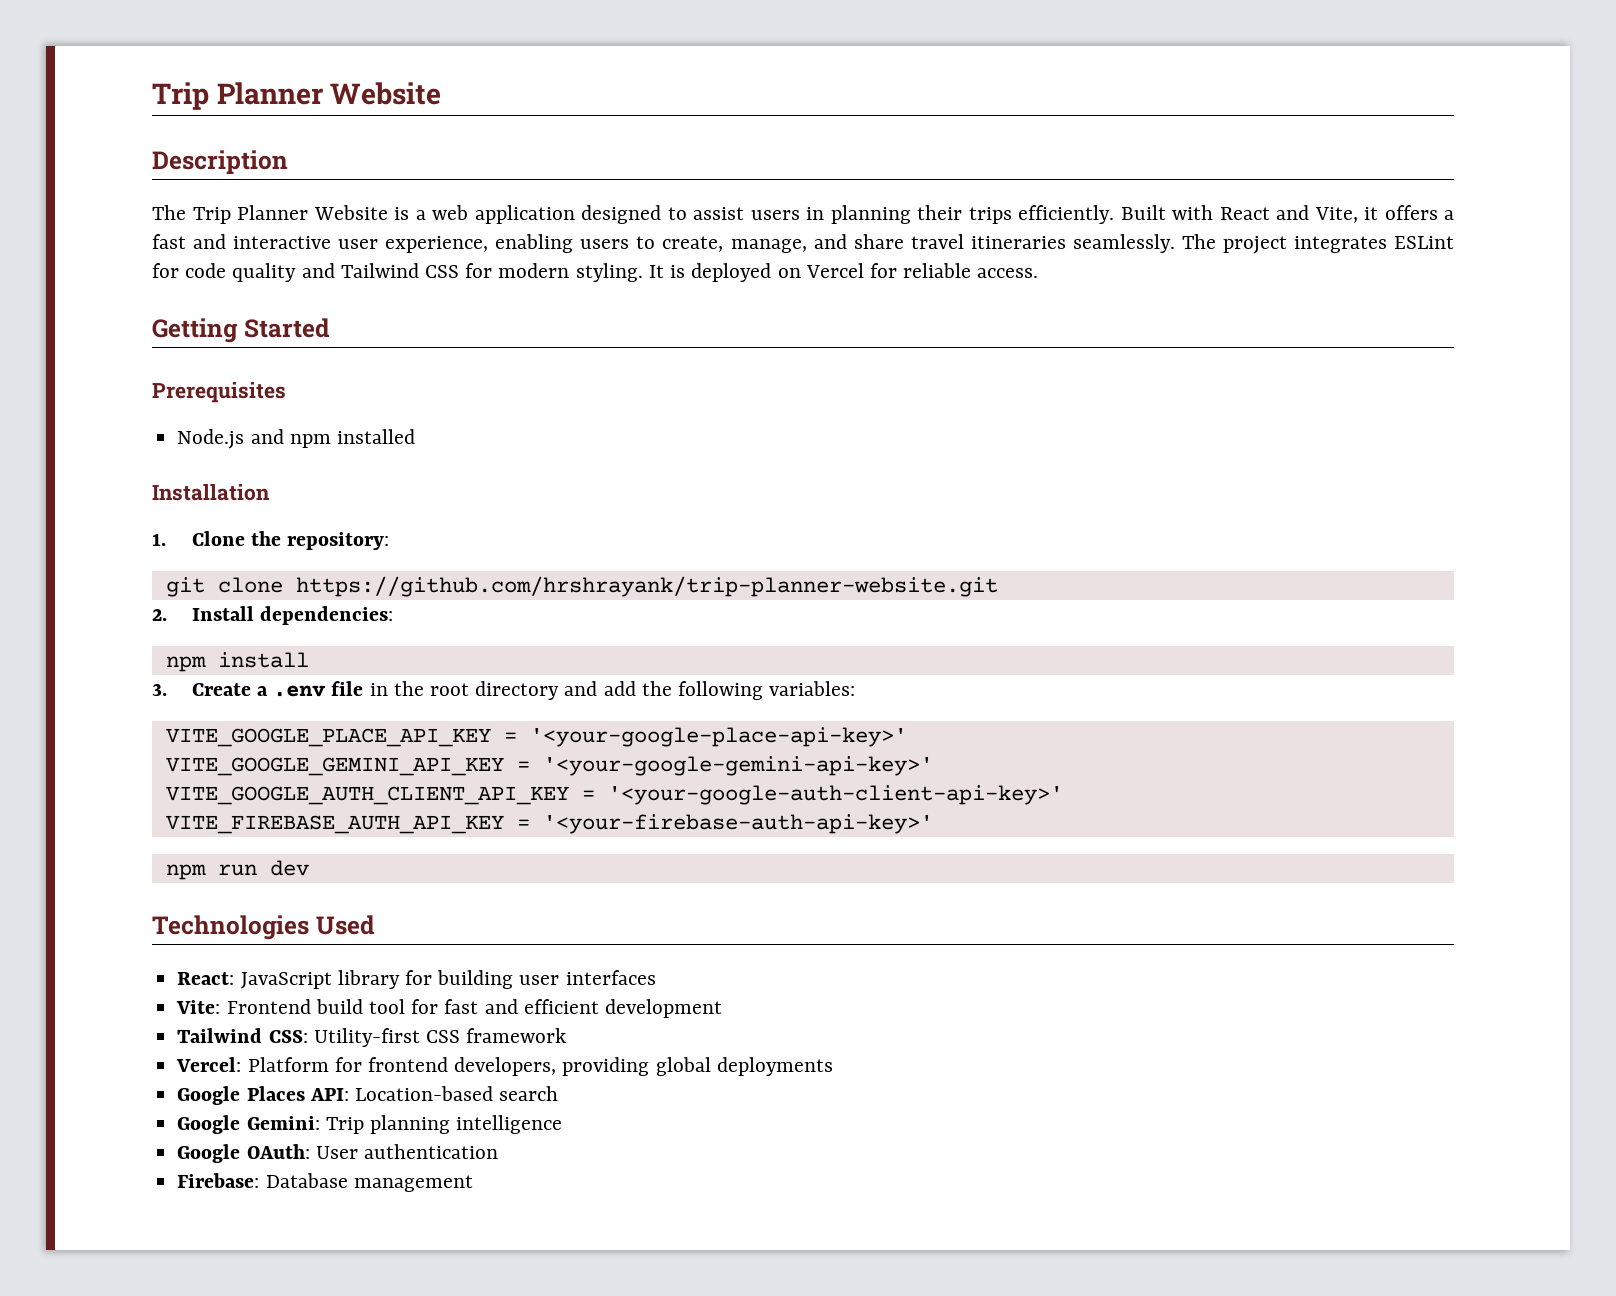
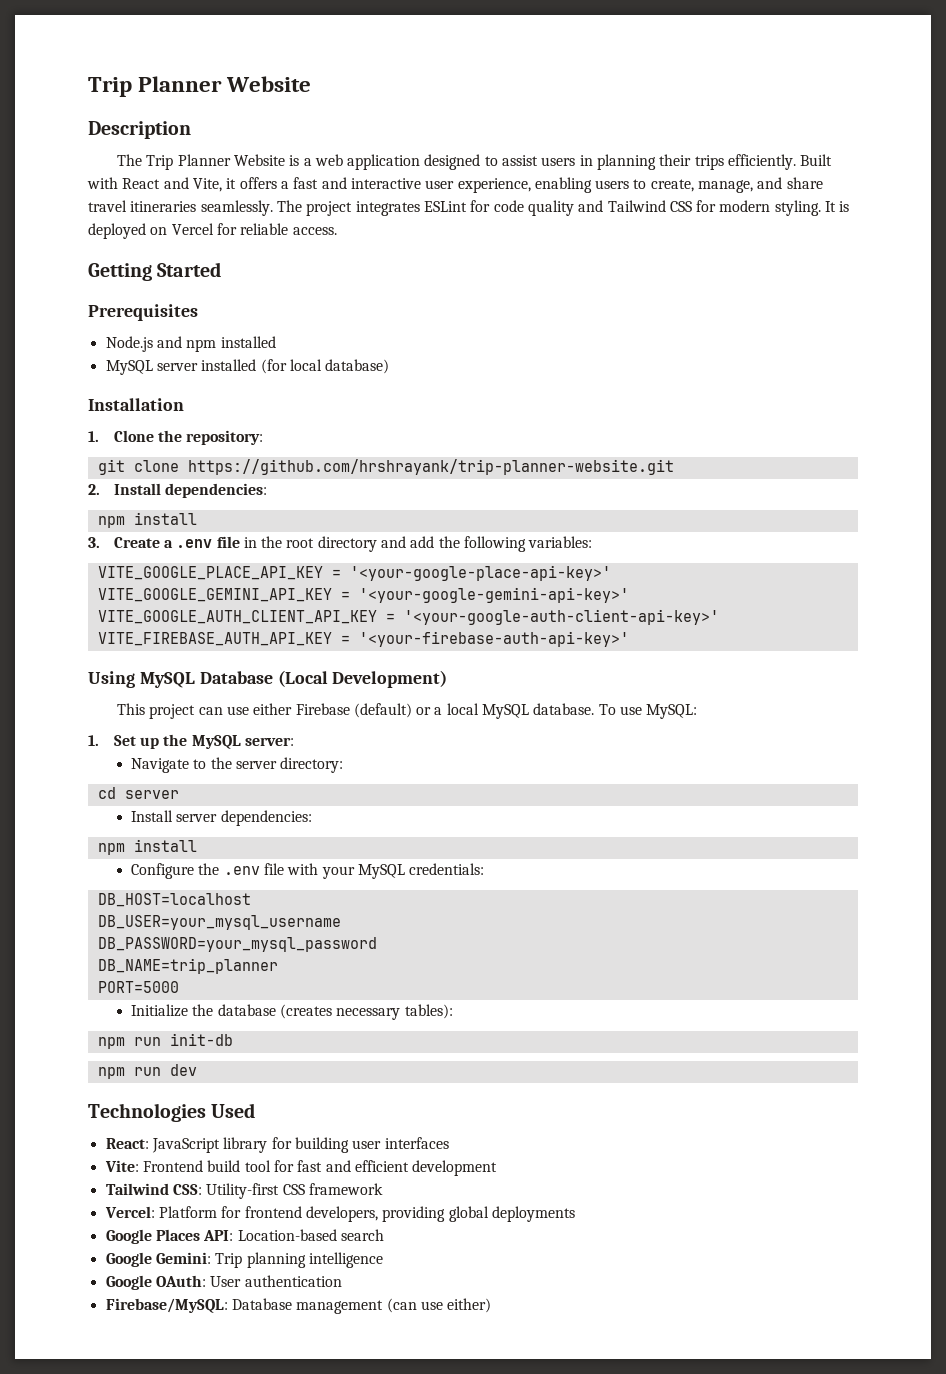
+ MySQL server installed (for local database)
+ Using MySQL Database (Local Development)
+ This project can use either Firebase (default) or a local MySQL database. To use MySQL:
+ 1. Set up the MySQL server:
+ Navigate to the server directory:
+ cd server
+ Install server dependencies:
+ npm install
+ Configure the .env file with your MySQL credentials:
+ DB_HOST=localhost
+ DB_USER=your_mysql_username
+ DB_PASSWORD=your_mysql_password
+ DB_NAME=trip_planner
+ PORT=5000
+ Initialize the database (creates necessary tables):
+ npm run init-db
- Firebase: Database management
+ Firebase/MySQL: Database management (can use either)

